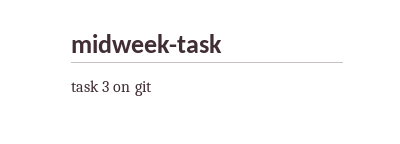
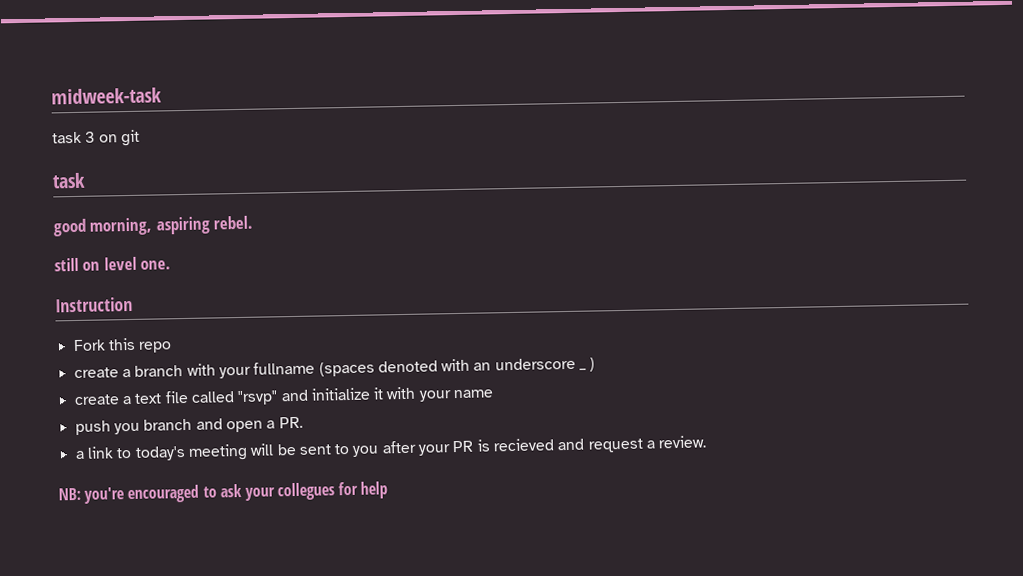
  task 3 on git
+ task
+ good morning, aspiring rebel.
+ still on level one.
+ Instruction
+ Fork this repo
+ create a branch with your fullname (spaces denoted with an underscore _ )
+ create a text file called "rsvp" and initialize it with your name
+ push you branch and open a PR.
+ a link to today's meeting will be sent to you after your PR is recieved and request a review.
+ NB: you're encouraged to ask your collegues for help

